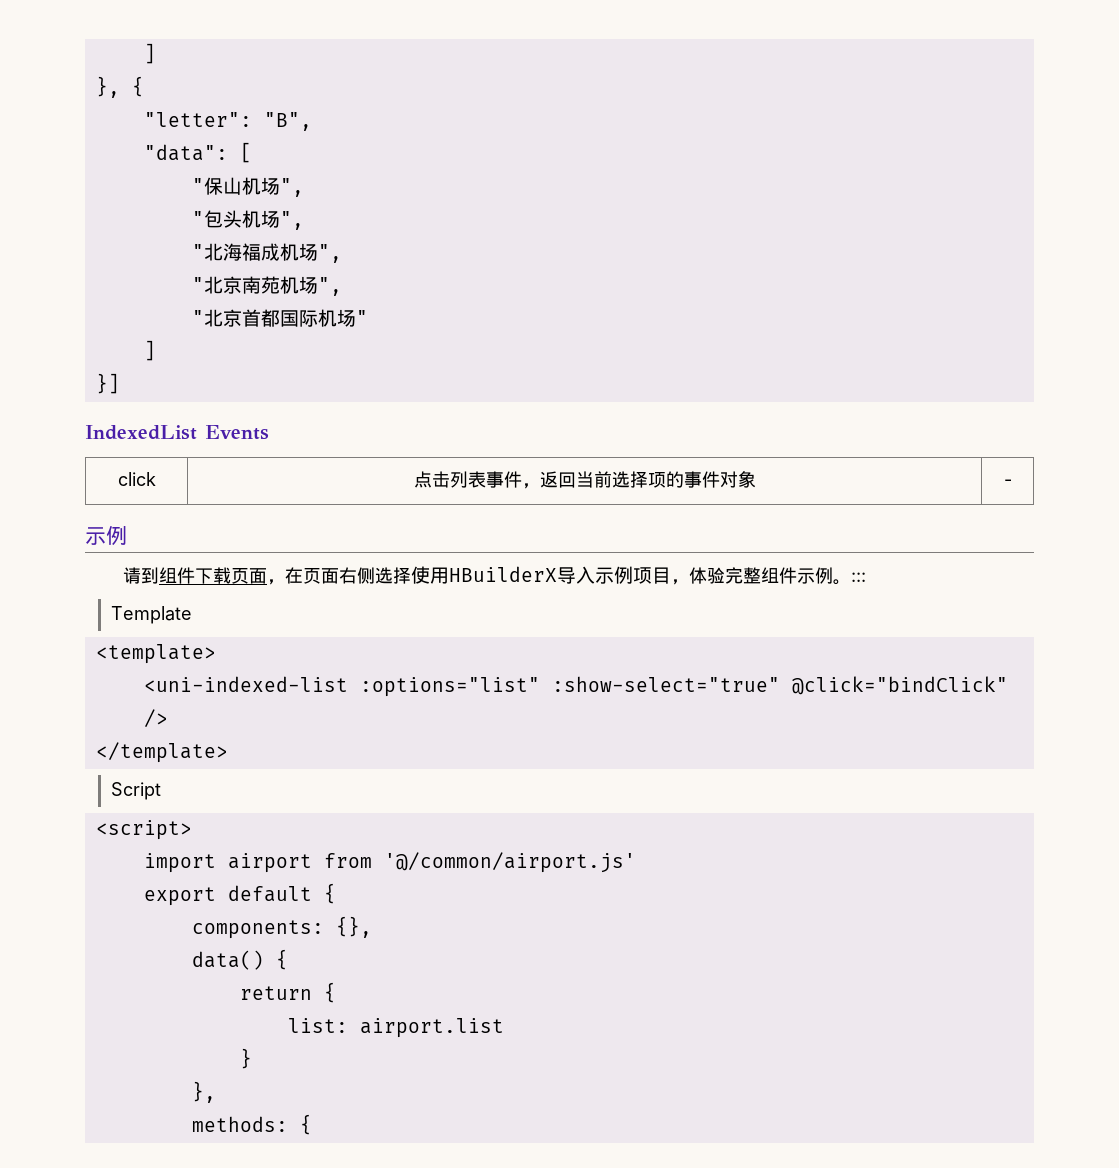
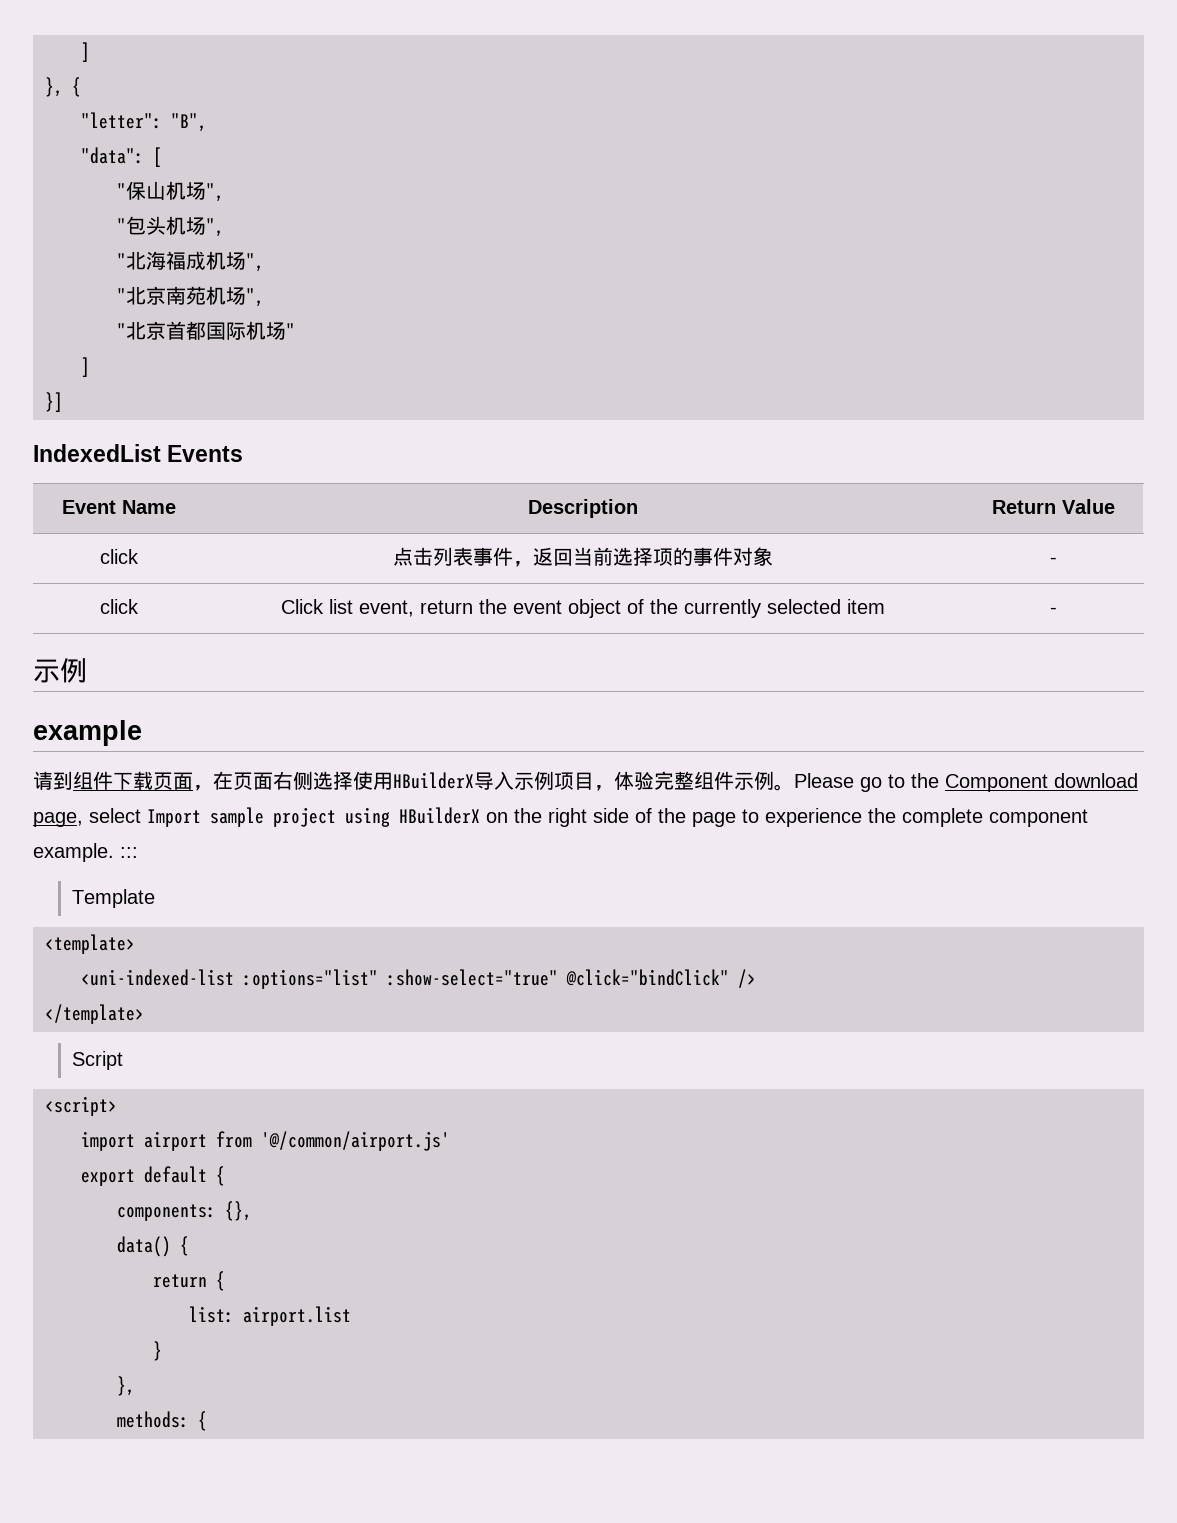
+ Event Name | Description | Return Value
  click | 点击列表事件，返回当前选择项的事件对象 | -
+ click | Click list event, return the event object of the currently selected item | -
  示例
+ example
- 请到组件下载页面，在页面右侧选择使用HBuilderX导入示例项目，体验完整组件示例。:::
+ 请到组件下载页面，在页面右侧选择使用HBuilderX导入示例项目，体验完整组件示例。Please go to the Component download page, select Import sample project using HBuilderX on the right side of the page to experience the complete component example. :::

